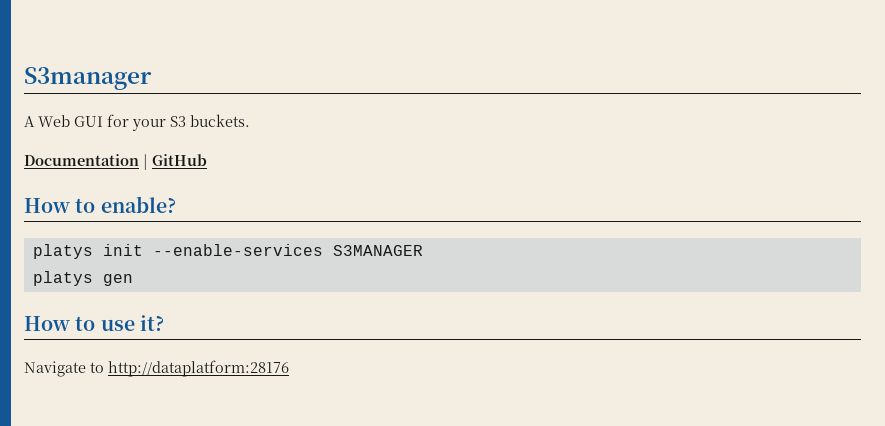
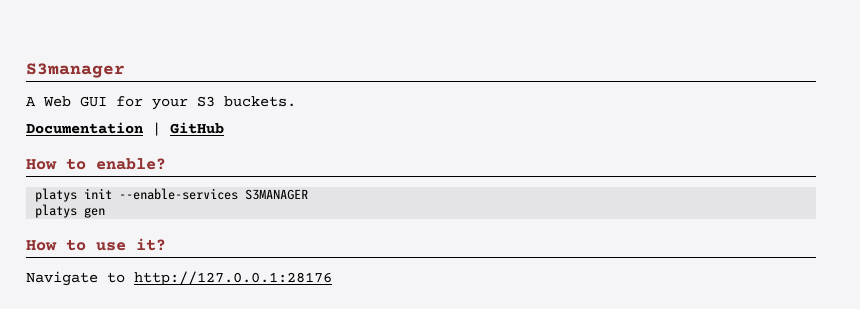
- Navigate to http://dataplatform:28176
+ Navigate to http://127.0.0.1:28176

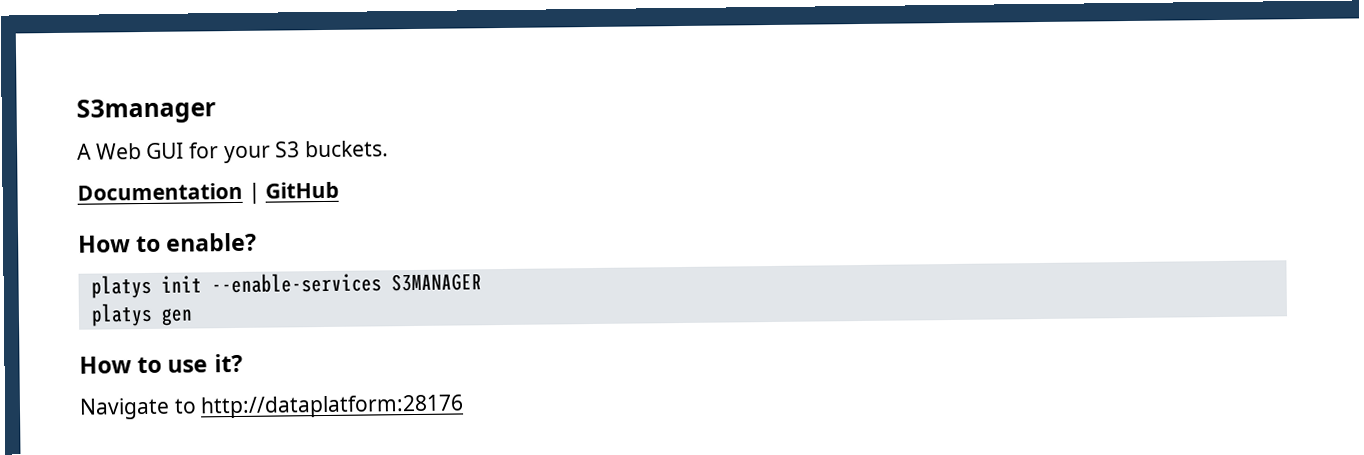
- Navigate to http://127.0.0.1:28176
+ Navigate to http://dataplatform:28176

